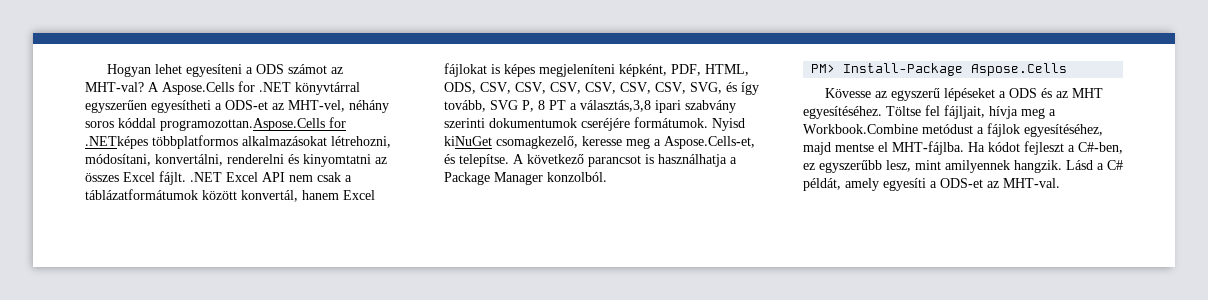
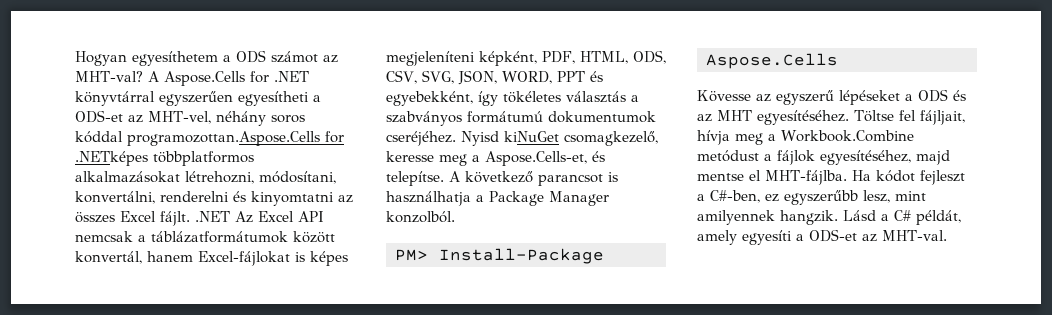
- Hogyan lehet egyesíteni a ODS számot az MHT-val?
+ Hogyan egyesíthetem a ODS számot az MHT-val?
- A Aspose.Cells for .NET könyvtárral egyszerűen egyesítheti a ODS-et az MHT-vel, néhány soros kóddal programozottan.Aspose.Cells for .NETképes többplatformos alkalmazásokat létrehozni, módosítani, konvertálni, renderelni és kinyomtatni az összes Excel fájlt. .NET Excel API nem csak a táblázatformátumok között konvertál, hanem Excel fájlokat is képes megjeleníteni képként, PDF, HTML, ODS, CSV, CSV, CSV, CSV, CSV, CSV, SVG, és így tovább, SVG P, 8 PT a választás,3,8 ipari szabvány szerinti dokumentumok cseréjére formátumok.
+ A Aspose.Cells for .NET könyvtárral egyszerűen egyesítheti a ODS-et az MHT-vel, néhány soros kóddal programozottan.Aspose.Cells for .NETképes többplatformos alkalmazásokat létrehozni, módosítani, konvertálni, renderelni és kinyomtatni az összes Excel fájlt. .NET Az Excel API nemcsak a táblázatformátumok között konvertál, hanem Excel-fájlokat is képes megjeleníteni képként, PDF, HTML, ODS, CSV, SVG, JSON, WORD, PPT és egyebekként, így tökéletes választás a szabványos formátumú dokumentumok cseréjéhez.

